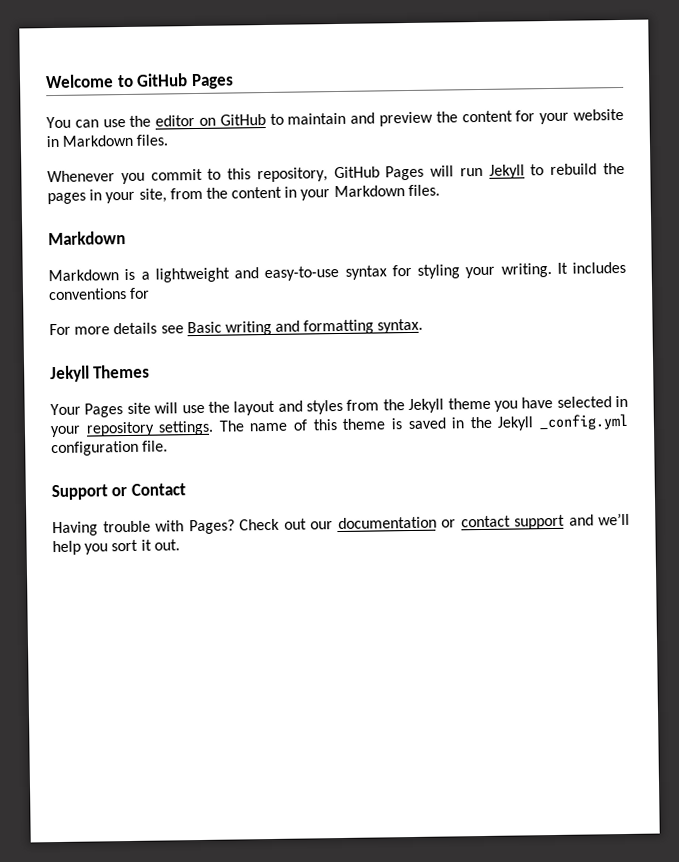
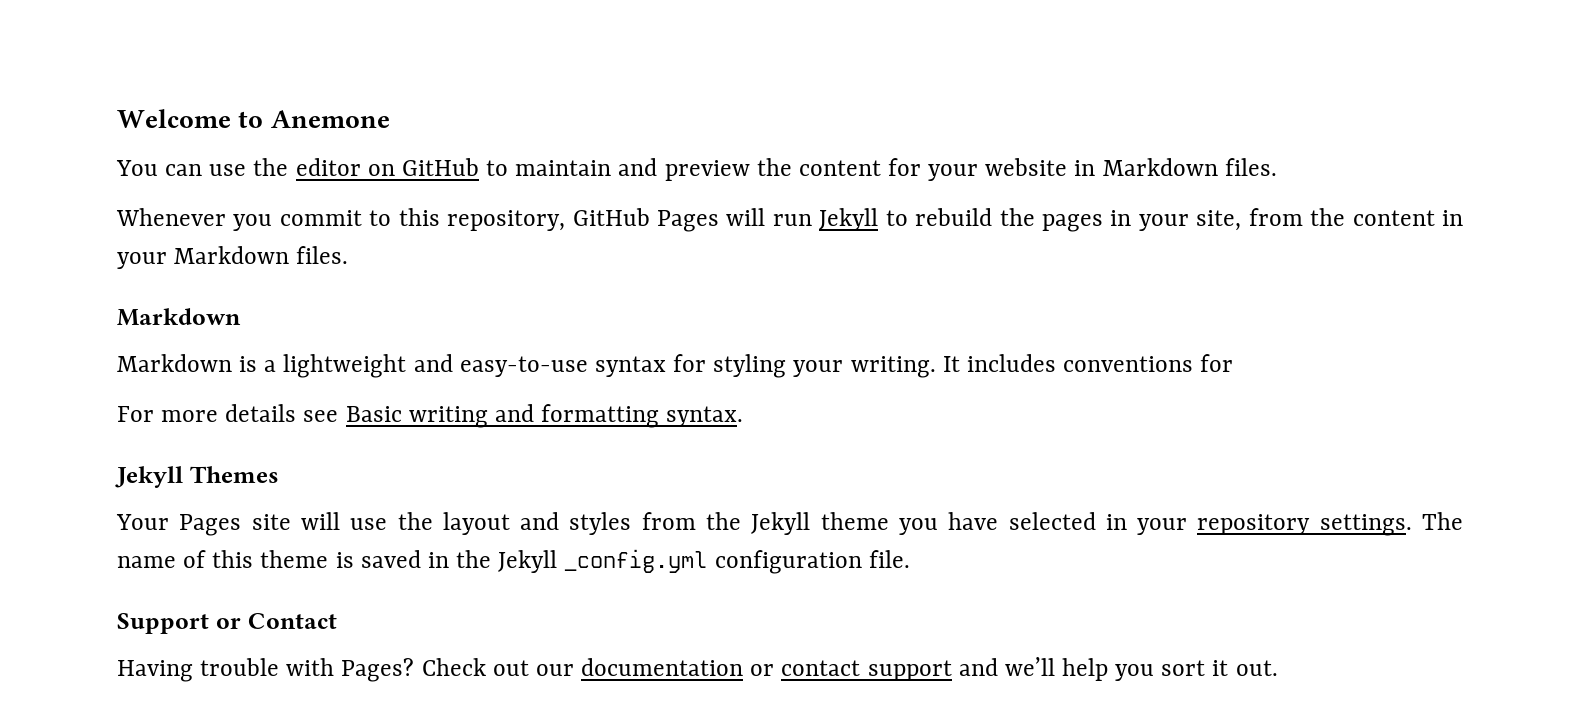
- Welcome to GitHub Pages
+ Welcome to Anemone

